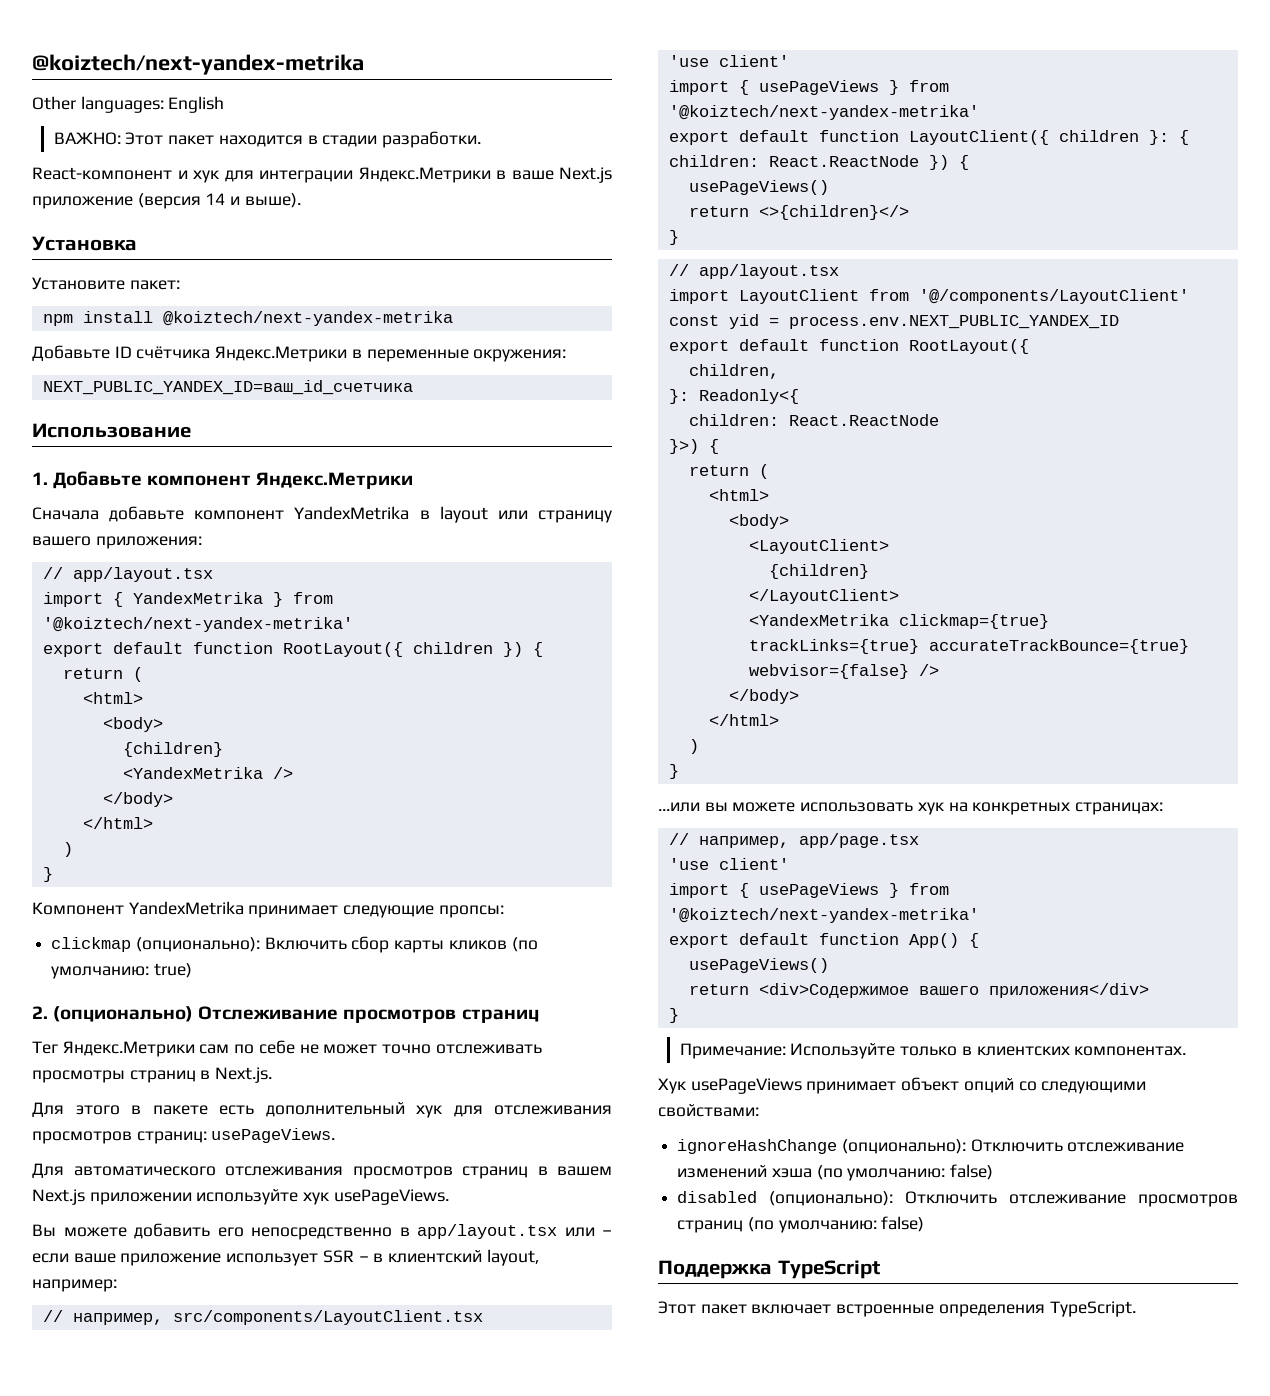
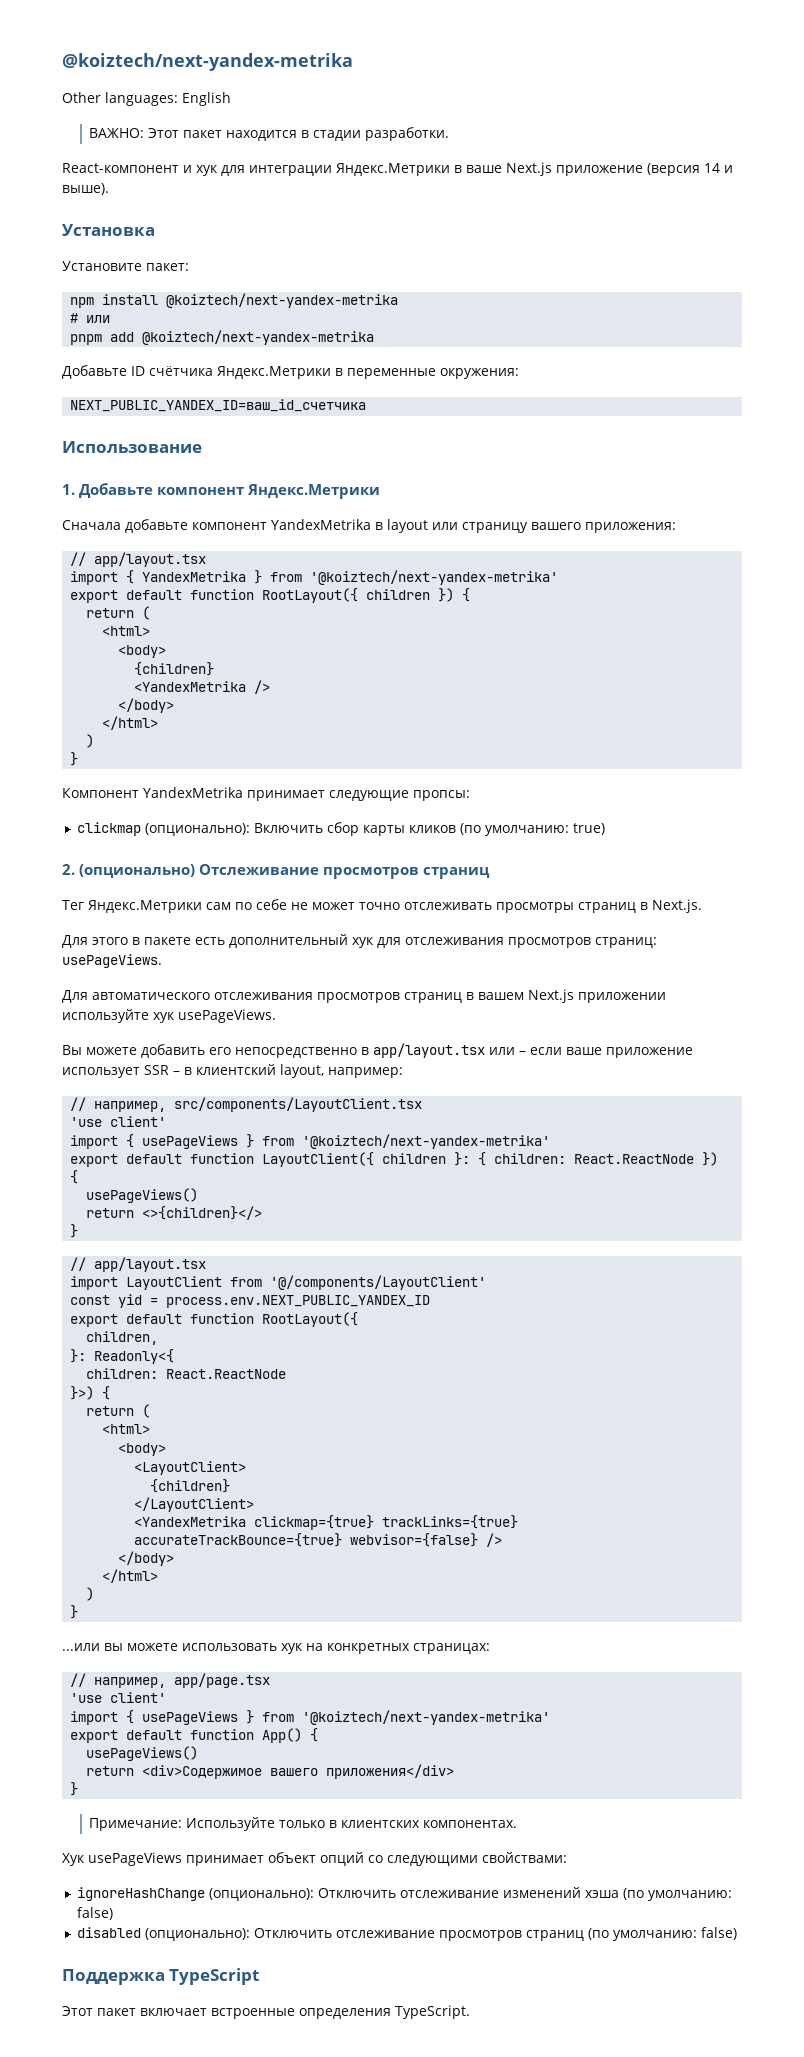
+ # или
+ pnpm add @koiztech/next-yandex-metrika

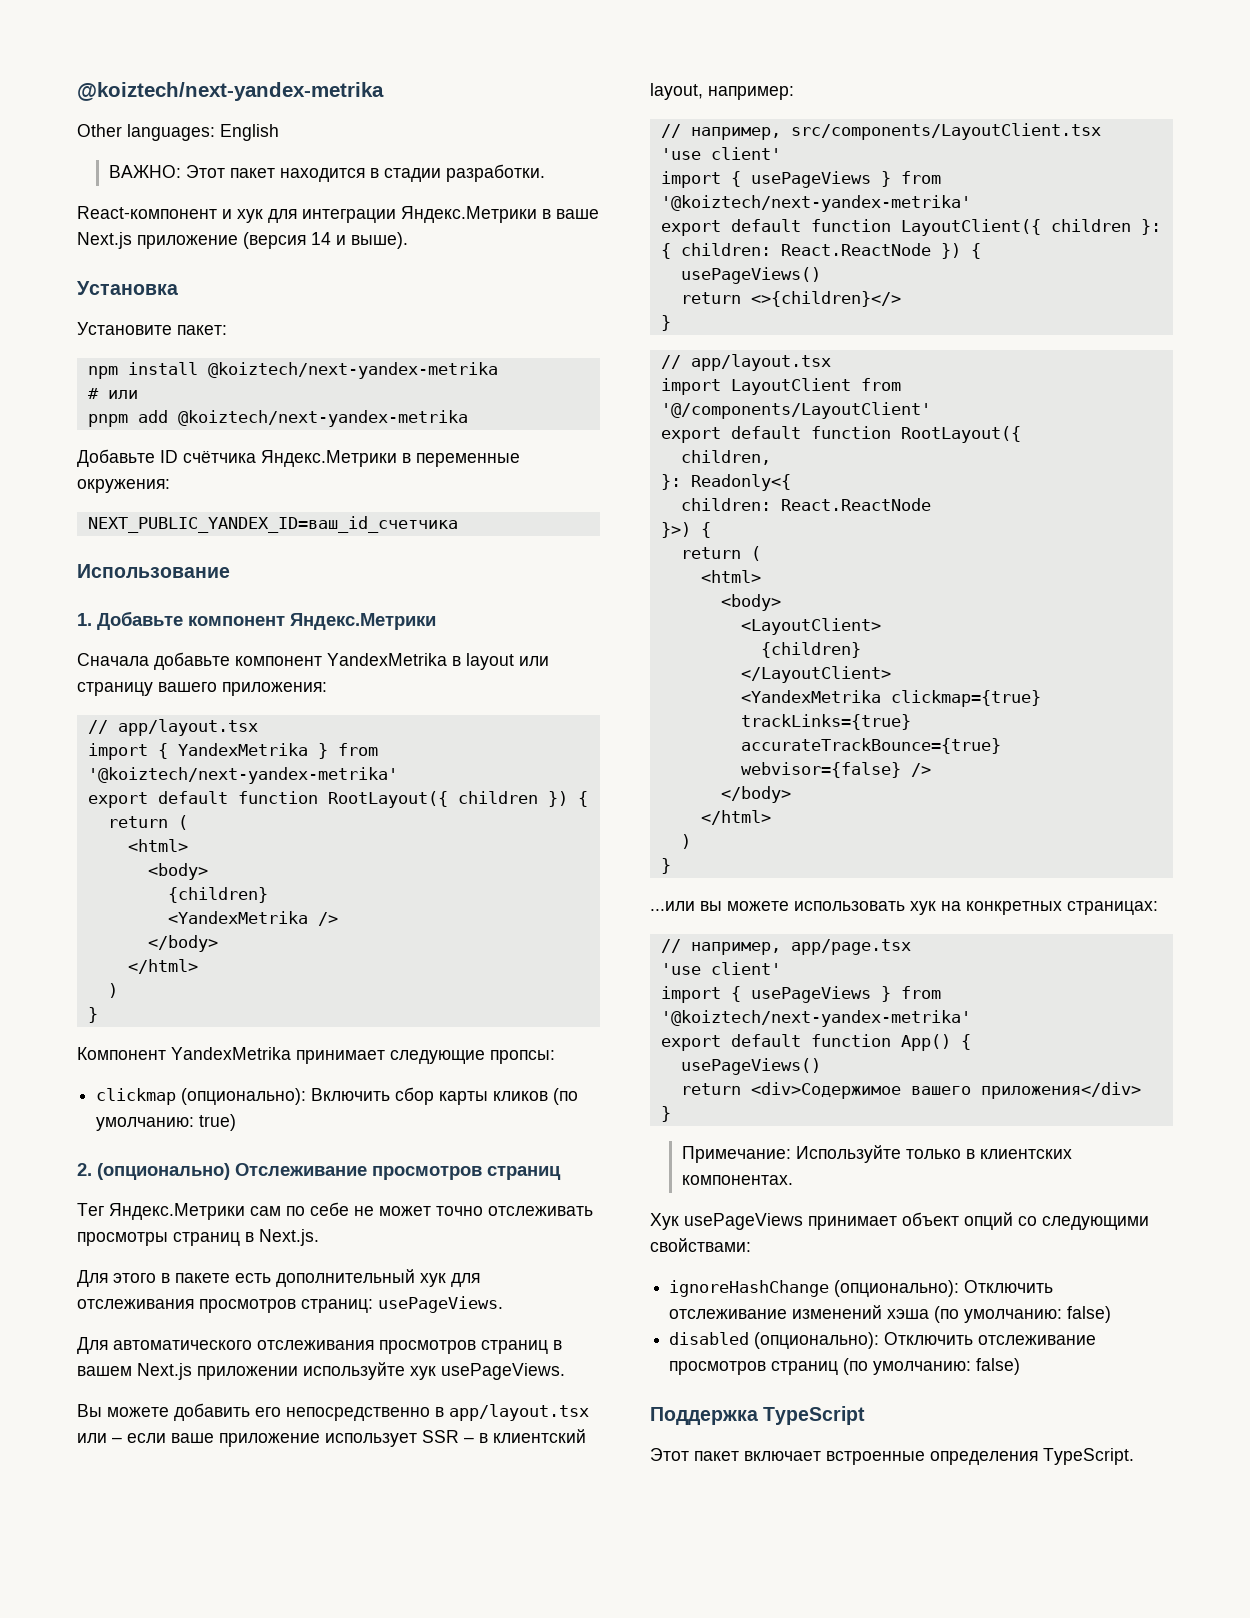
- const yid = process.env.NEXT_PUBLIC_YANDEX_ID

